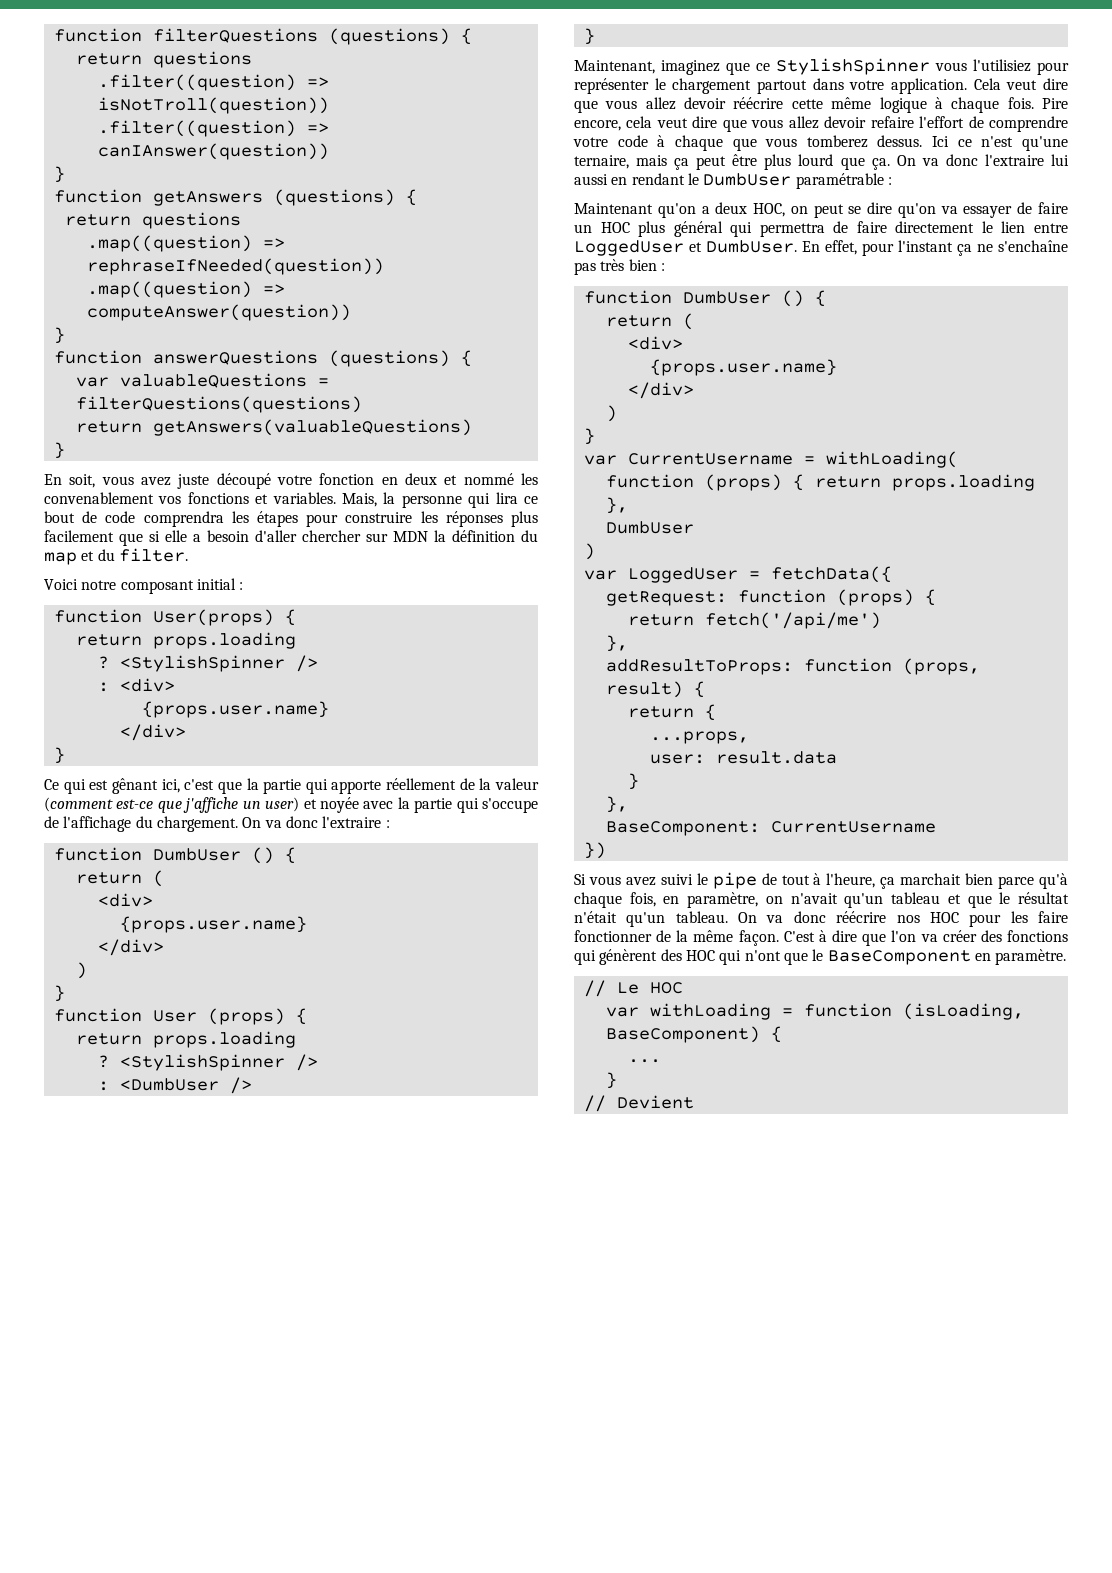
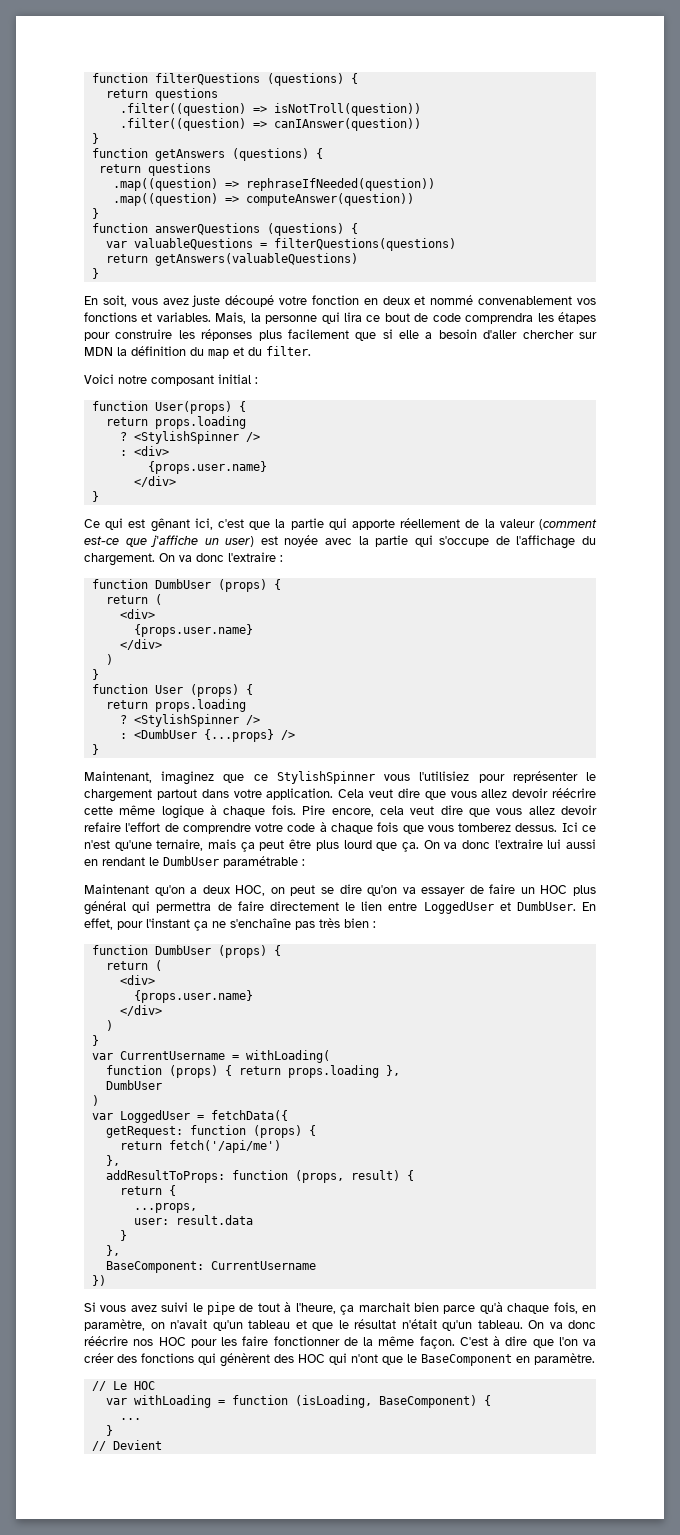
- En soit, vous avez juste découpé votre fonction en deux et nommé les convenablement vos fonctions et variables.
+ En soit, vous avez juste découpé votre fonction en deux et nommé convenablement vos fonctions et variables.
- Ce qui est gênant ici, c'est que la partie qui apporte réellement de la valeur (comment est-ce que j'affiche un user) et noyée avec la partie qui s'occupe de l'affichage du chargement.
+ Ce qui est gênant ici, c'est que la partie qui apporte réellement de la valeur (comment est-ce que j'affiche un user) est noyée avec la partie qui s'occupe de l'affichage du chargement.
  On va donc l'extraire :
- function DumbUser () {
+ function DumbUser (props) {
- : <DumbUser />
+ : <DumbUser {...props} />
- Pire encore, cela veut dire que vous allez devoir refaire l'effort de comprendre votre code à chaque que vous tomberez dessus.
+ Pire encore, cela veut dire que vous allez devoir refaire l'effort de comprendre votre code à chaque fois que vous tomberez dessus.
  En effet, pour l'instant ça ne s'enchaîne pas très bien :
- function DumbUser () {
+ function DumbUser (props) {

